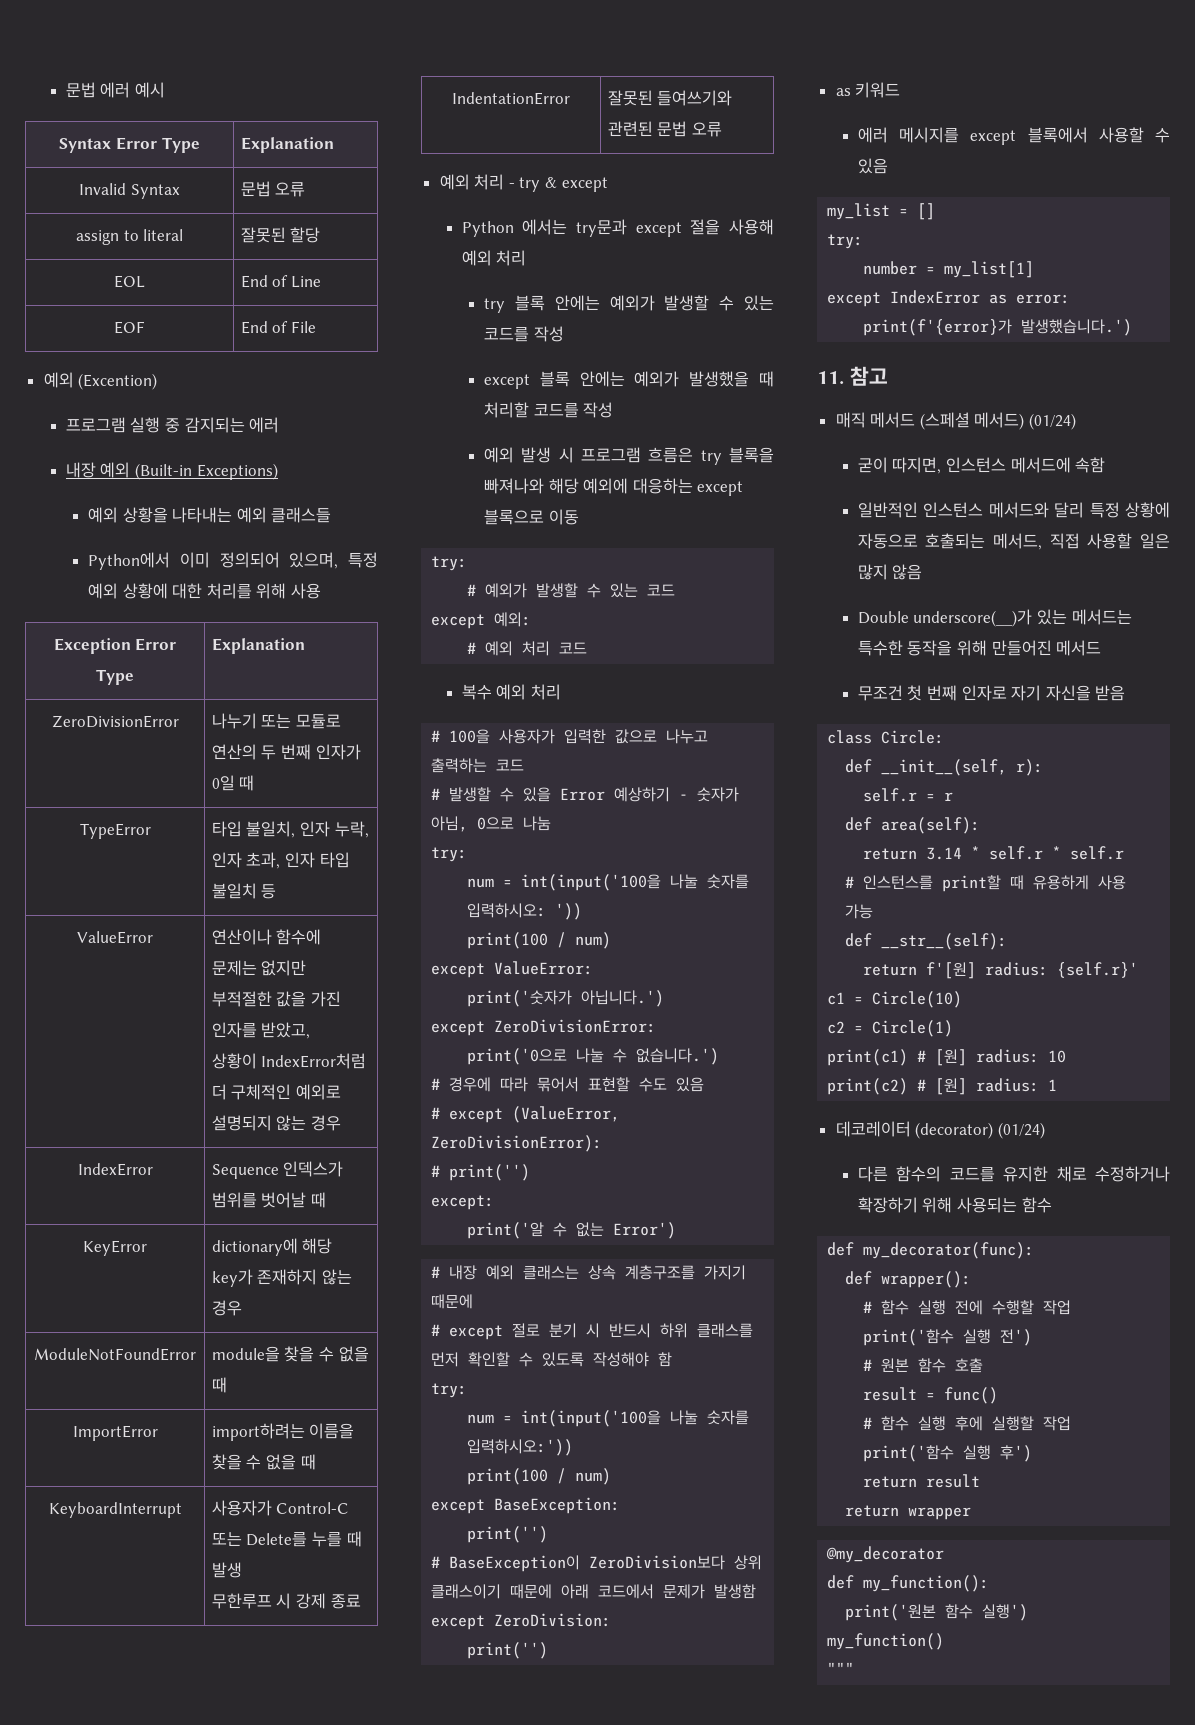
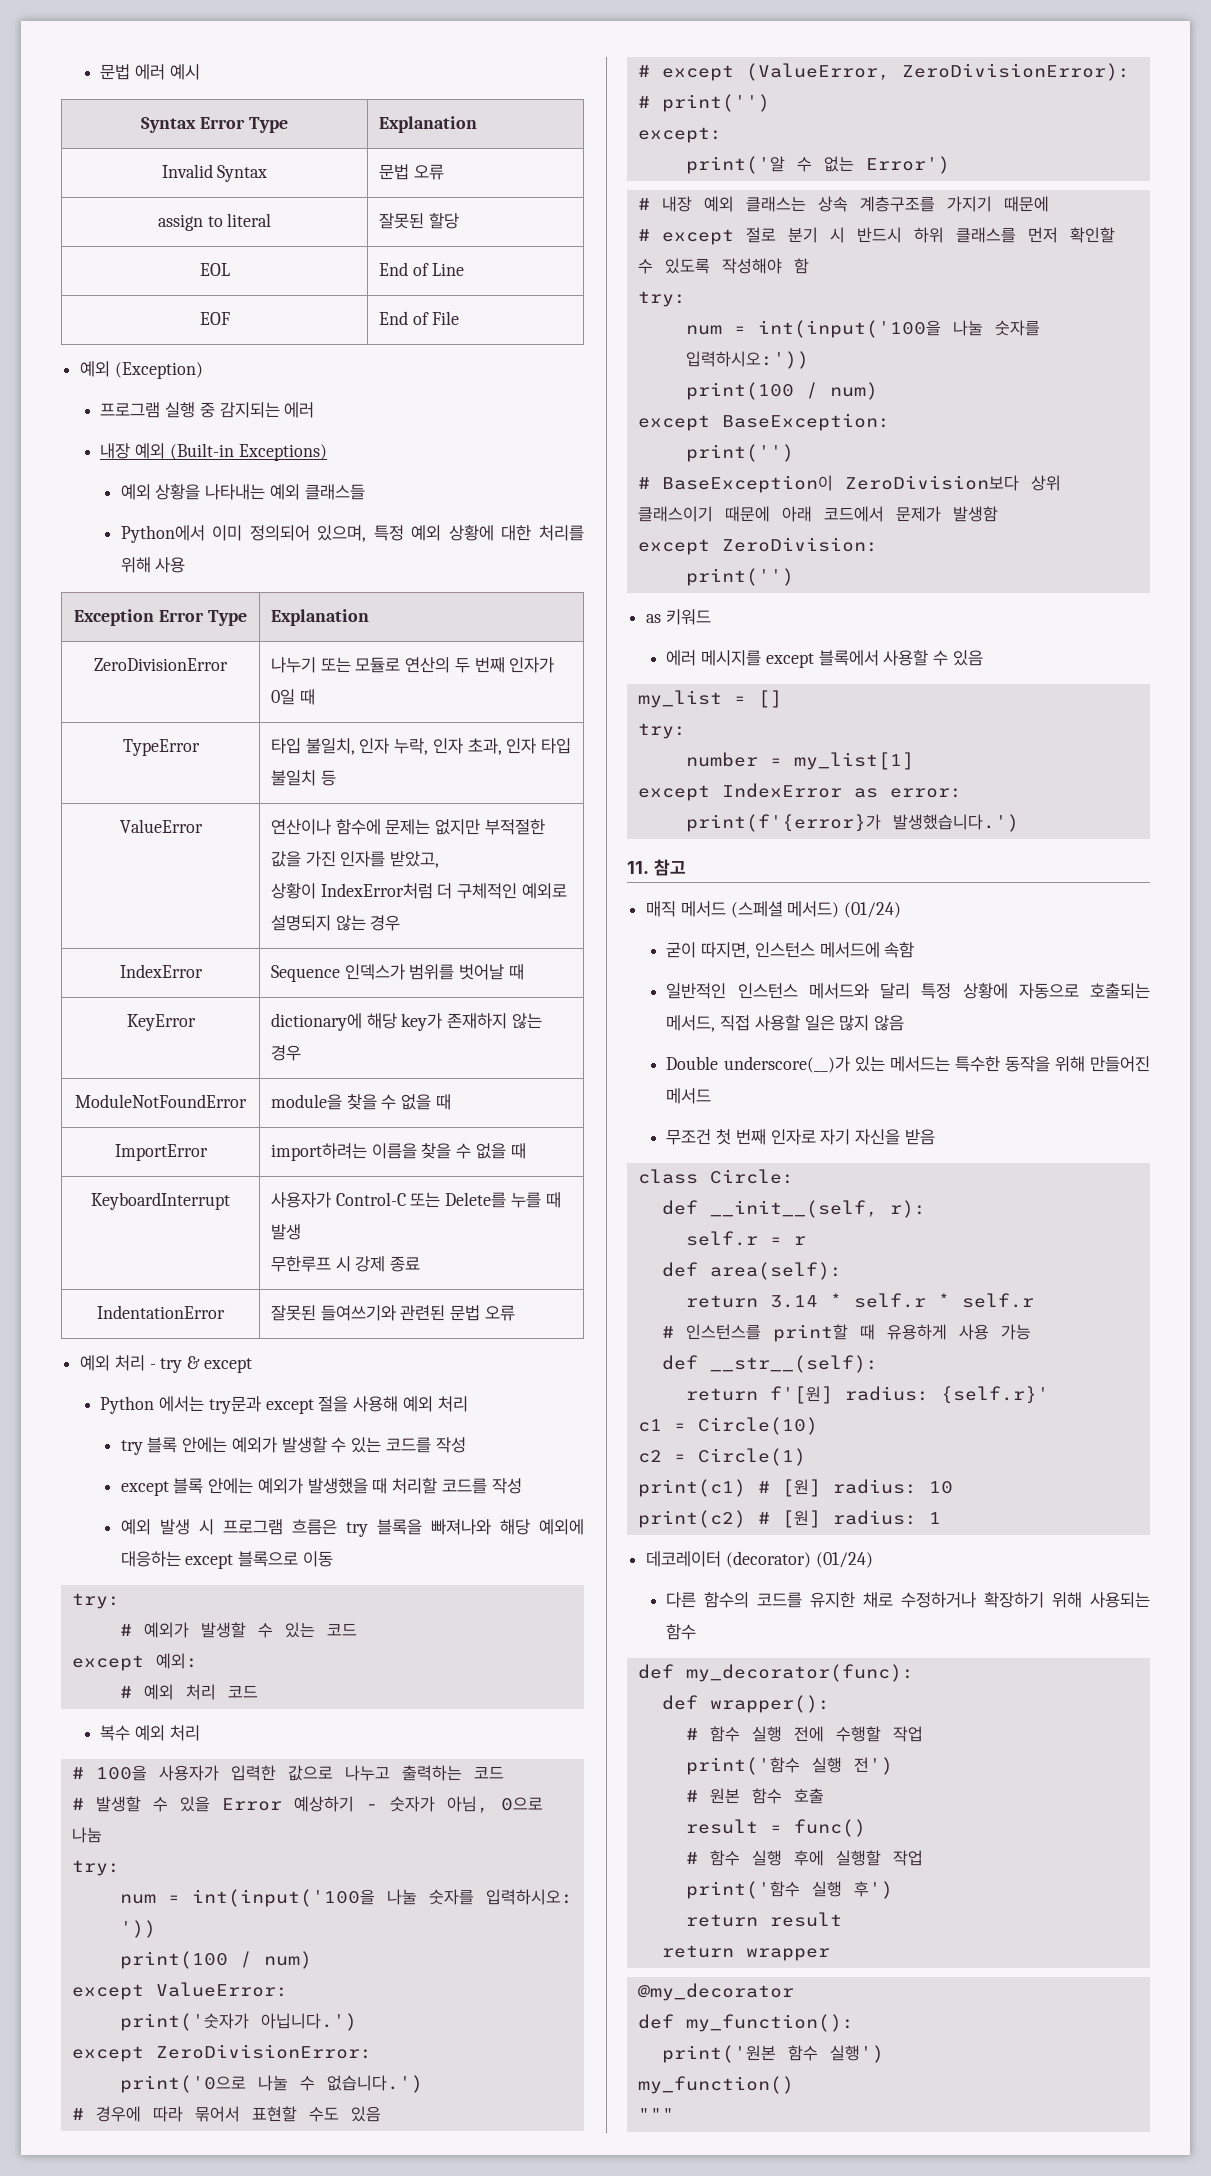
- 예외 (Excention)
+ 예외 (Exception)

